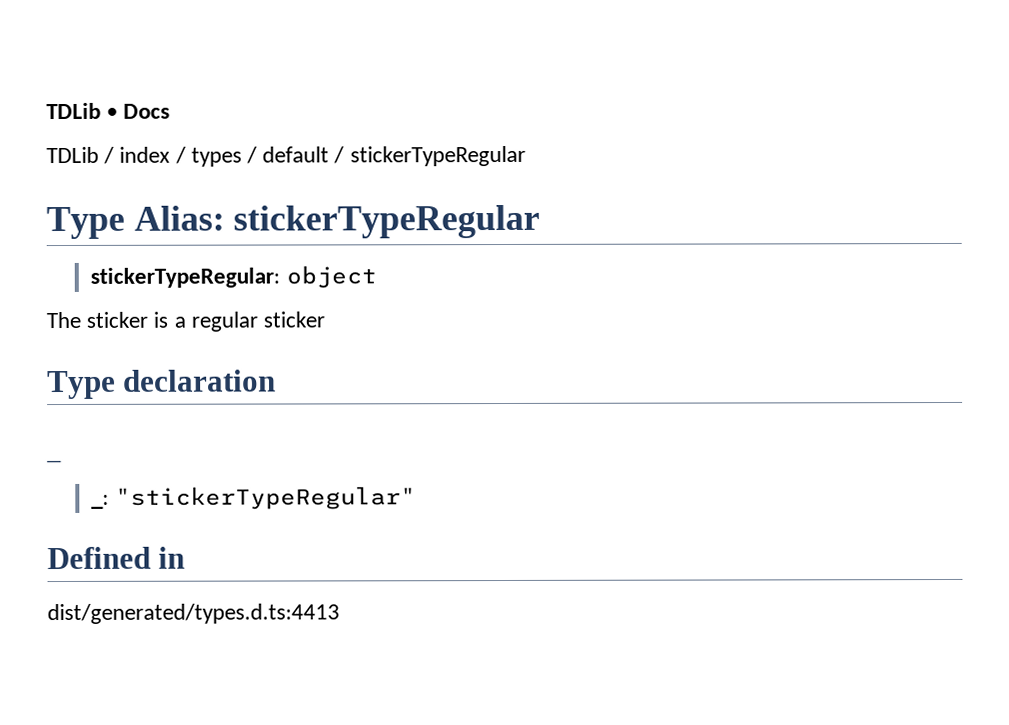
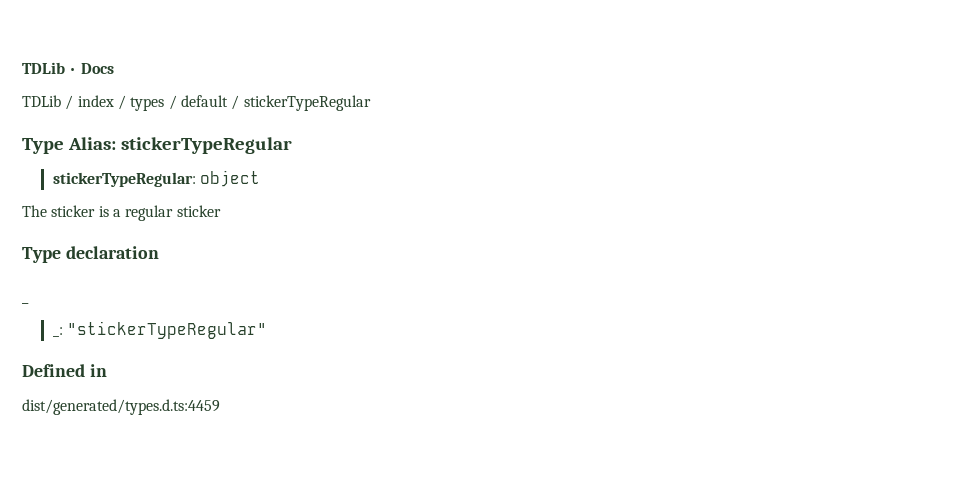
- dist/generated/types.d.ts:4413
+ dist/generated/types.d.ts:4459

